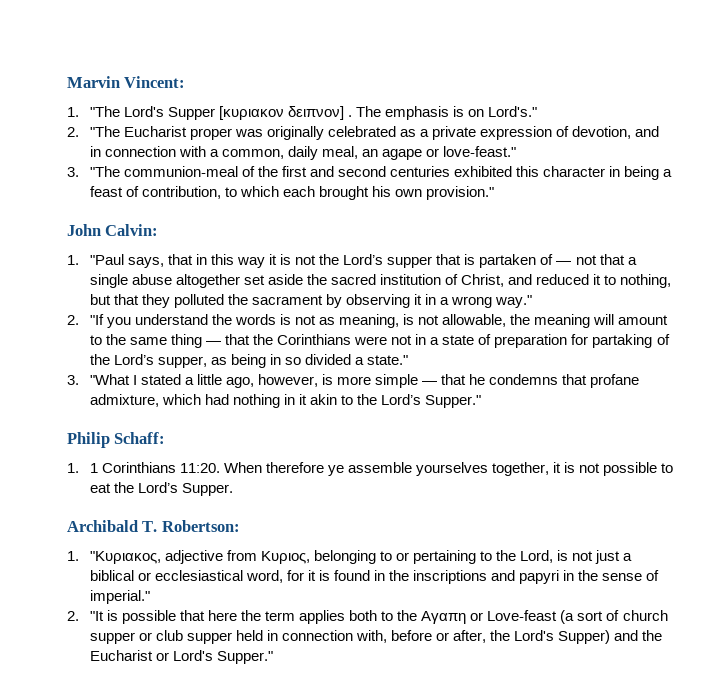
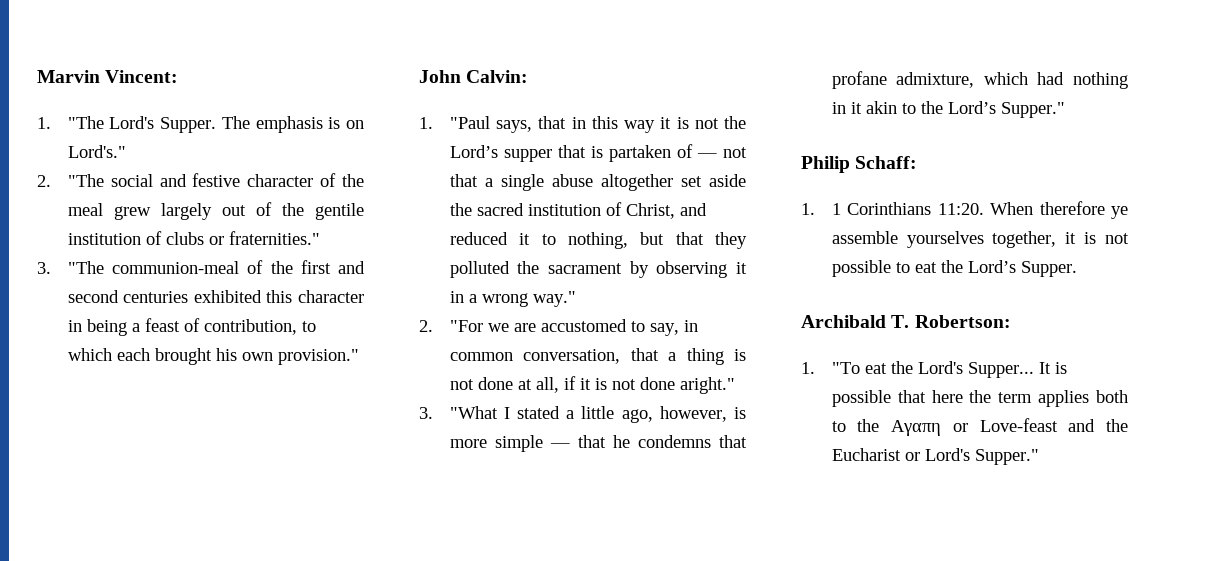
- 1. "The Lord's Supper [κυριακον δειπνον] .
+ 1. "The Lord's Supper.
- 2. "The Eucharist proper was originally celebrated as a private expression of devotion, and in connection with a common, daily meal, an agape or love-feast."
+ 2. "The social and festive character of the meal grew largely out of the gentile institution of clubs or fraternities."
- 2. "If you understand the words is not as meaning, is not allowable, the meaning will amount to the same thing — that the Corinthians were not in a state of preparation for partaking of the Lord’s supper, as being in so divided a state."
+ 2. "For we are accustomed to say, in common conversation, that a thing is not done at all, if it is not done aright."
- 1. "Κυριακος, adjective from Κυριος, belonging to or pertaining to the Lord, is not just a biblical or ecclesiastical word, for it is found in the inscriptions and papyri in the sense of imperial."
- 2. "It is possible that here the term applies both to the Αγαπη or Love-feast (a sort of church supper or club supper held in connection with, before or after, the Lord's Supper) and the Eucharist or Lord's Supper."
+ 1. "To eat the Lord's Supper... It is possible that here the term applies both to the Αγαπη or Love-feast and the Eucharist or Lord's Supper."

